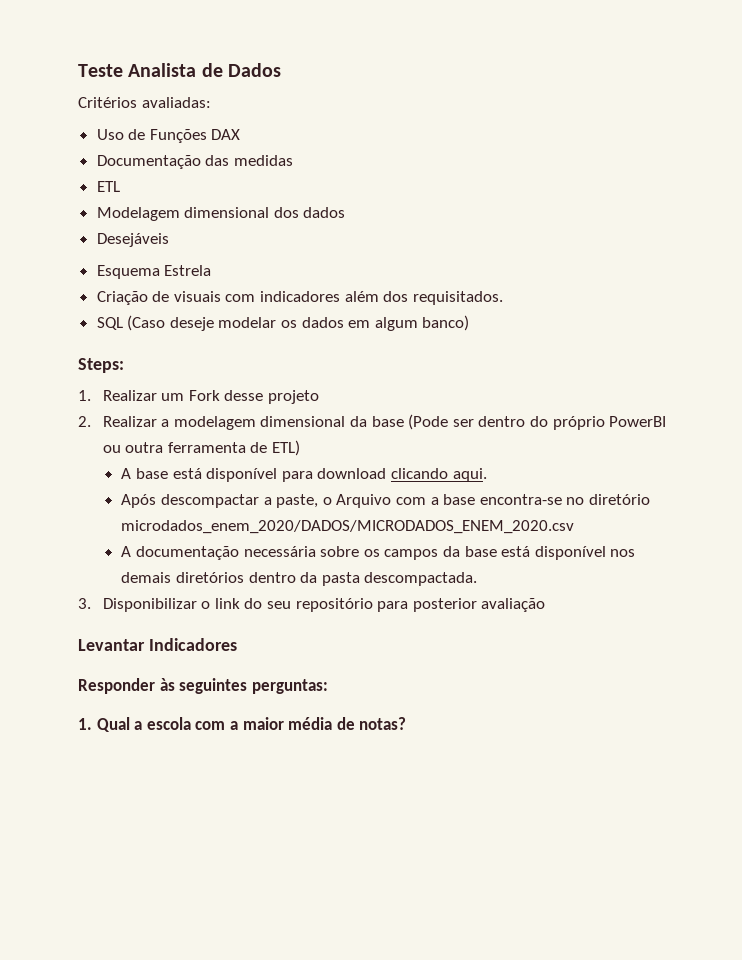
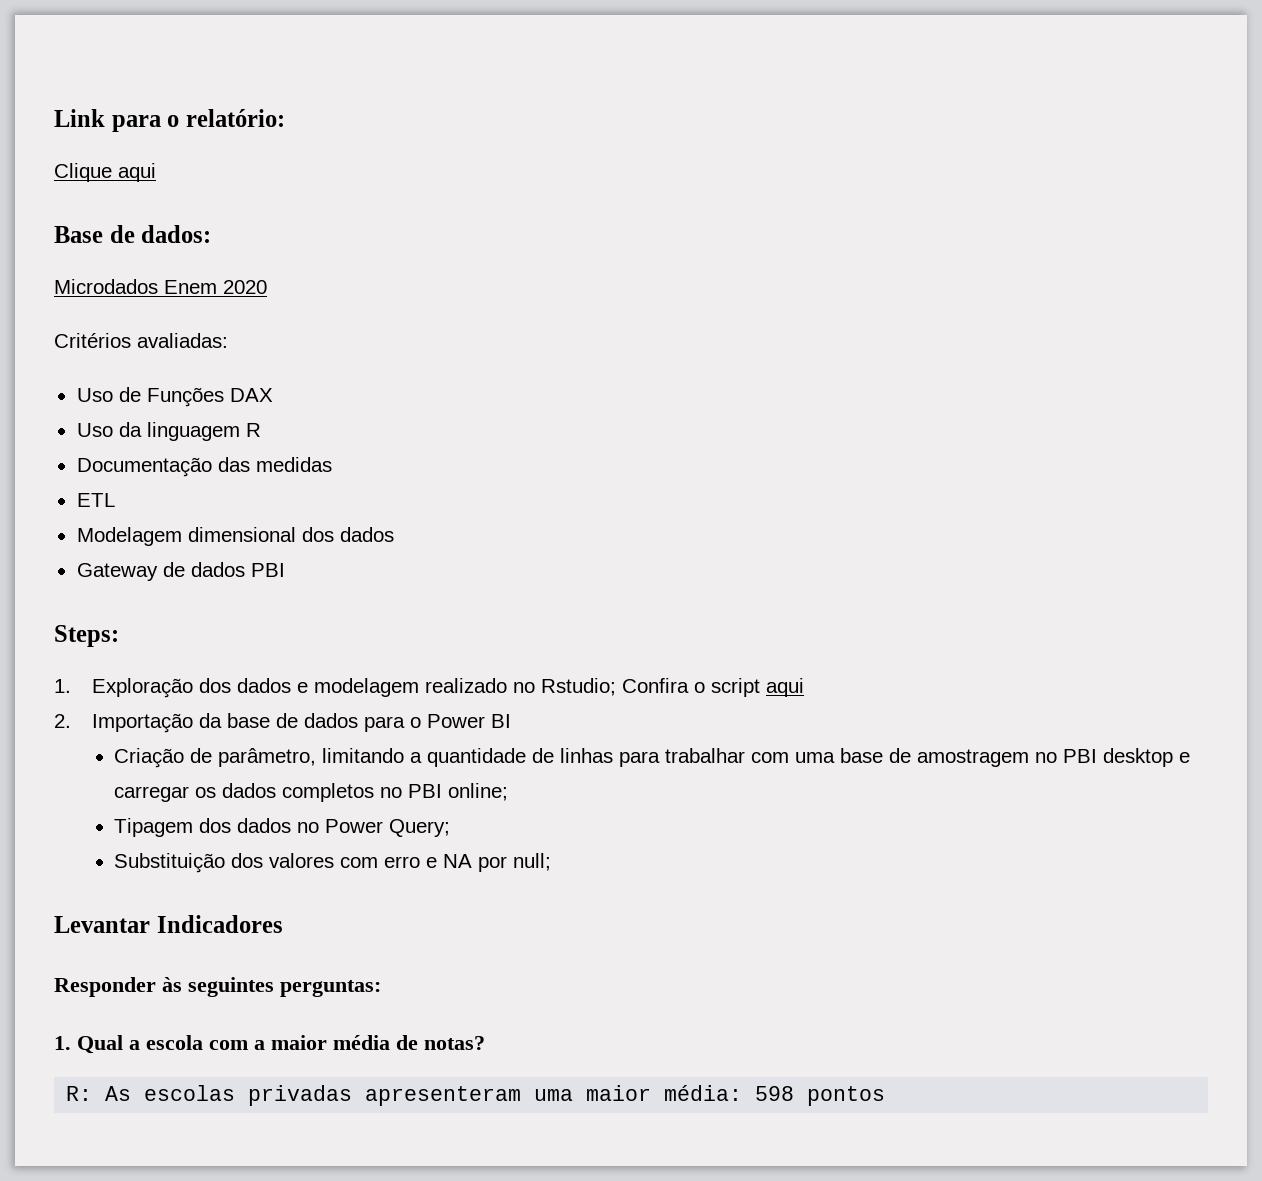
- Teste Analista de Dados
+ Link para o relatório:
+ Clique aqui
+ Base de dados:
+ Microdados Enem 2020
+ Uso da linguagem R
- Desejáveis
- Esquema Estrela
- Criação de visuais com indicadores além dos requisitados.
- SQL (Caso deseje modelar os dados em algum banco)
+ Gateway de dados PBI
  Steps:
- 1. Realizar um Fork desse projeto
- 2. Realizar a modelagem dimensional da base (Pode ser dentro do próprio PowerBI ou outra ferramenta de ETL)
- A base está disponível para download clicando aqui.
- Após descompactar a paste, o Arquivo com a base encontra-se no diretório microdados_enem_2020/DADOS/MICRODADOS_ENEM_2020.csv
- A documentação necessária sobre os campos da base está disponível nos demais diretórios dentro da pasta descompactada.
- 3. Disponibilizar o link do seu repositório para posterior avaliação
+ 1. Exploração dos dados e modelagem realizado no Rstudio; Confira o script aqui
+ 2. Importação da base de dados para o Power BI
+ Criação de parâmetro, limitando a quantidade de linhas para trabalhar com uma base de amostragem no PBI desktop e carregar os dados completos no PBI online;
+ Tipagem dos dados no Power Query;
+ Substituição dos valores com erro e NA por null;
+ R: As escolas privadas apresenteram uma maior média: 598 pontos

